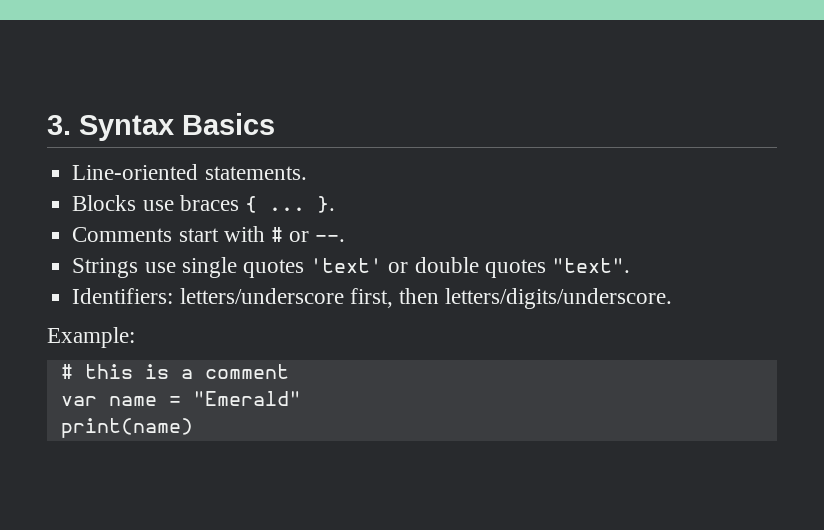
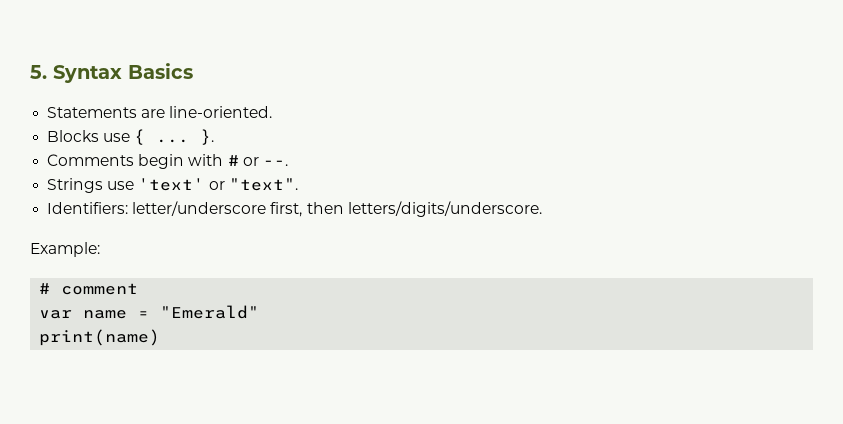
- 3. Syntax Basics
+ 5. Syntax Basics
- Line-oriented statements.
+ Statements are line-oriented.
- Blocks use braces { ...
+ Blocks use { ...
- Comments start with # or --.
+ Comments begin with # or --.
- Strings use single quotes 'text' or double quotes "text".
+ Strings use 'text' or "text".
- Identifiers: letters/underscore first, then letters/digits/underscore.
+ Identifiers: letter/underscore first, then letters/digits/underscore.
- # this is a comment
+ # comment

